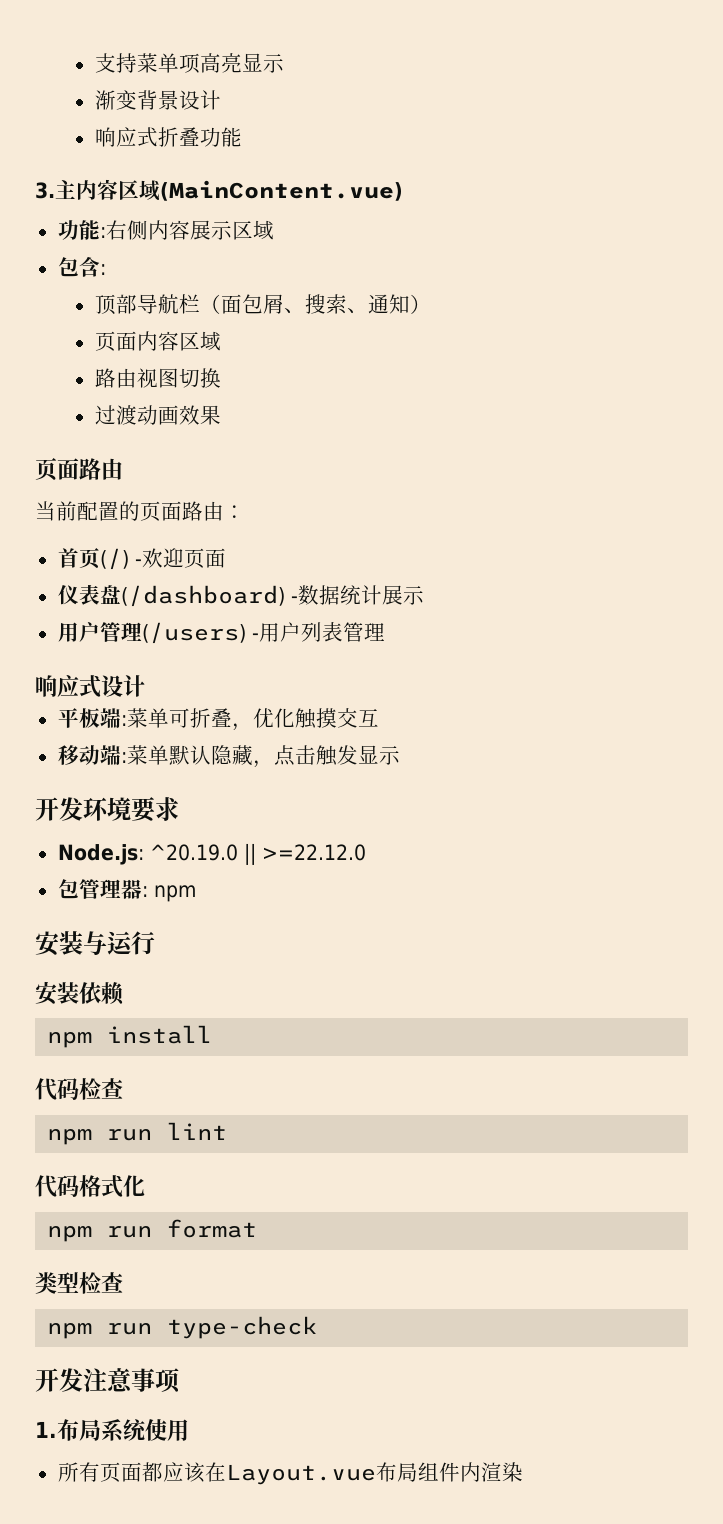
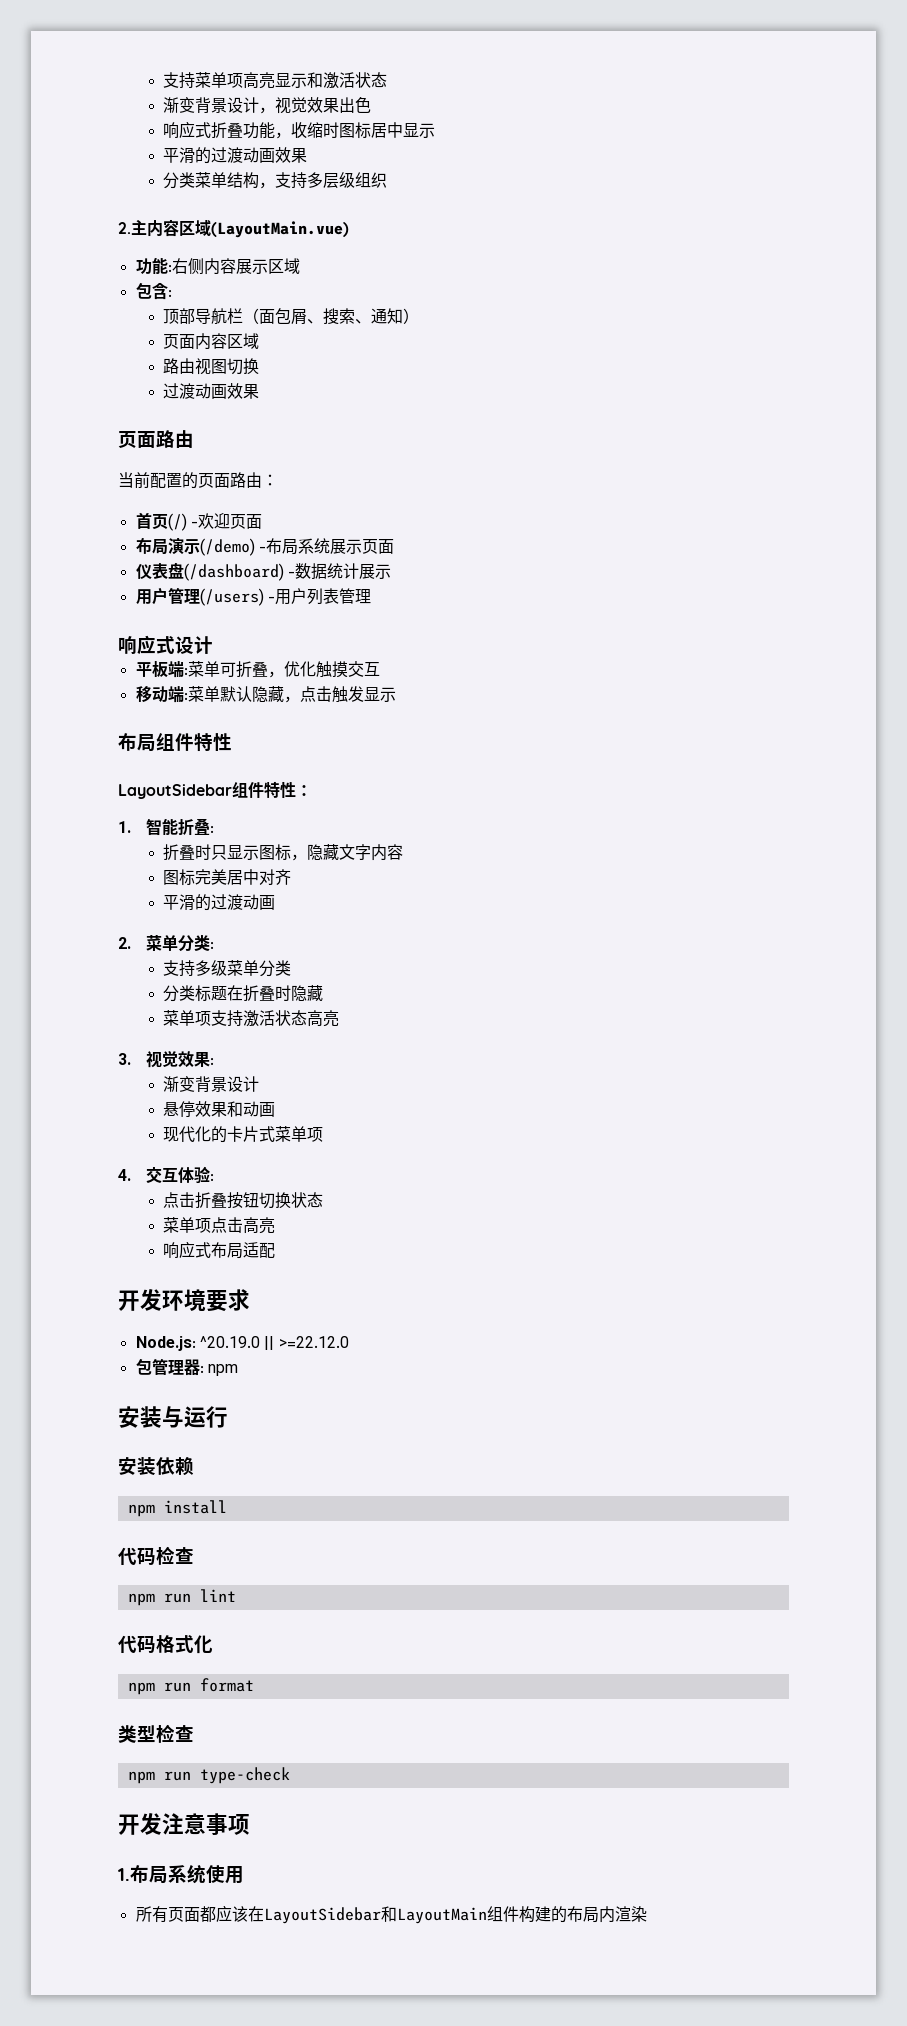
- 支持菜单项高亮显示
- 渐变背景设计
+ 支持菜单项高亮显示和激活状态
+ 渐变背景设计，视觉效果出色
- 响应式折叠功能
- 3.主内容区域(MainContent.vue)
+ 响应式折叠功能，收缩时图标居中显示
+ 平滑的过渡动画效果
+ 分类菜单结构，支持多层级组织
+ 2.主内容区域(LayoutMain.vue)
+ 布局演示(/demo) -布局系统展示页面
+ 布局组件特性
+ LayoutSidebar组件特性：
+ 1.智能折叠:
+ 折叠时只显示图标，隐藏文字内容
+ 图标完美居中对齐
+ 平滑的过渡动画
+ 2.菜单分类:
+ 支持多级菜单分类
+ 分类标题在折叠时隐藏
+ 菜单项支持激活状态高亮
+ 3.视觉效果:
+ 渐变背景设计
+ 悬停效果和动画
+ 现代化的卡片式菜单项
+ 4.交互体验:
+ 点击折叠按钮切换状态
+ 菜单项点击高亮
+ 响应式布局适配
- 所有页面都应该在Layout.vue布局组件内渲染
+ 所有页面都应该在LayoutSidebar和LayoutMain组件构建的布局内渲染

